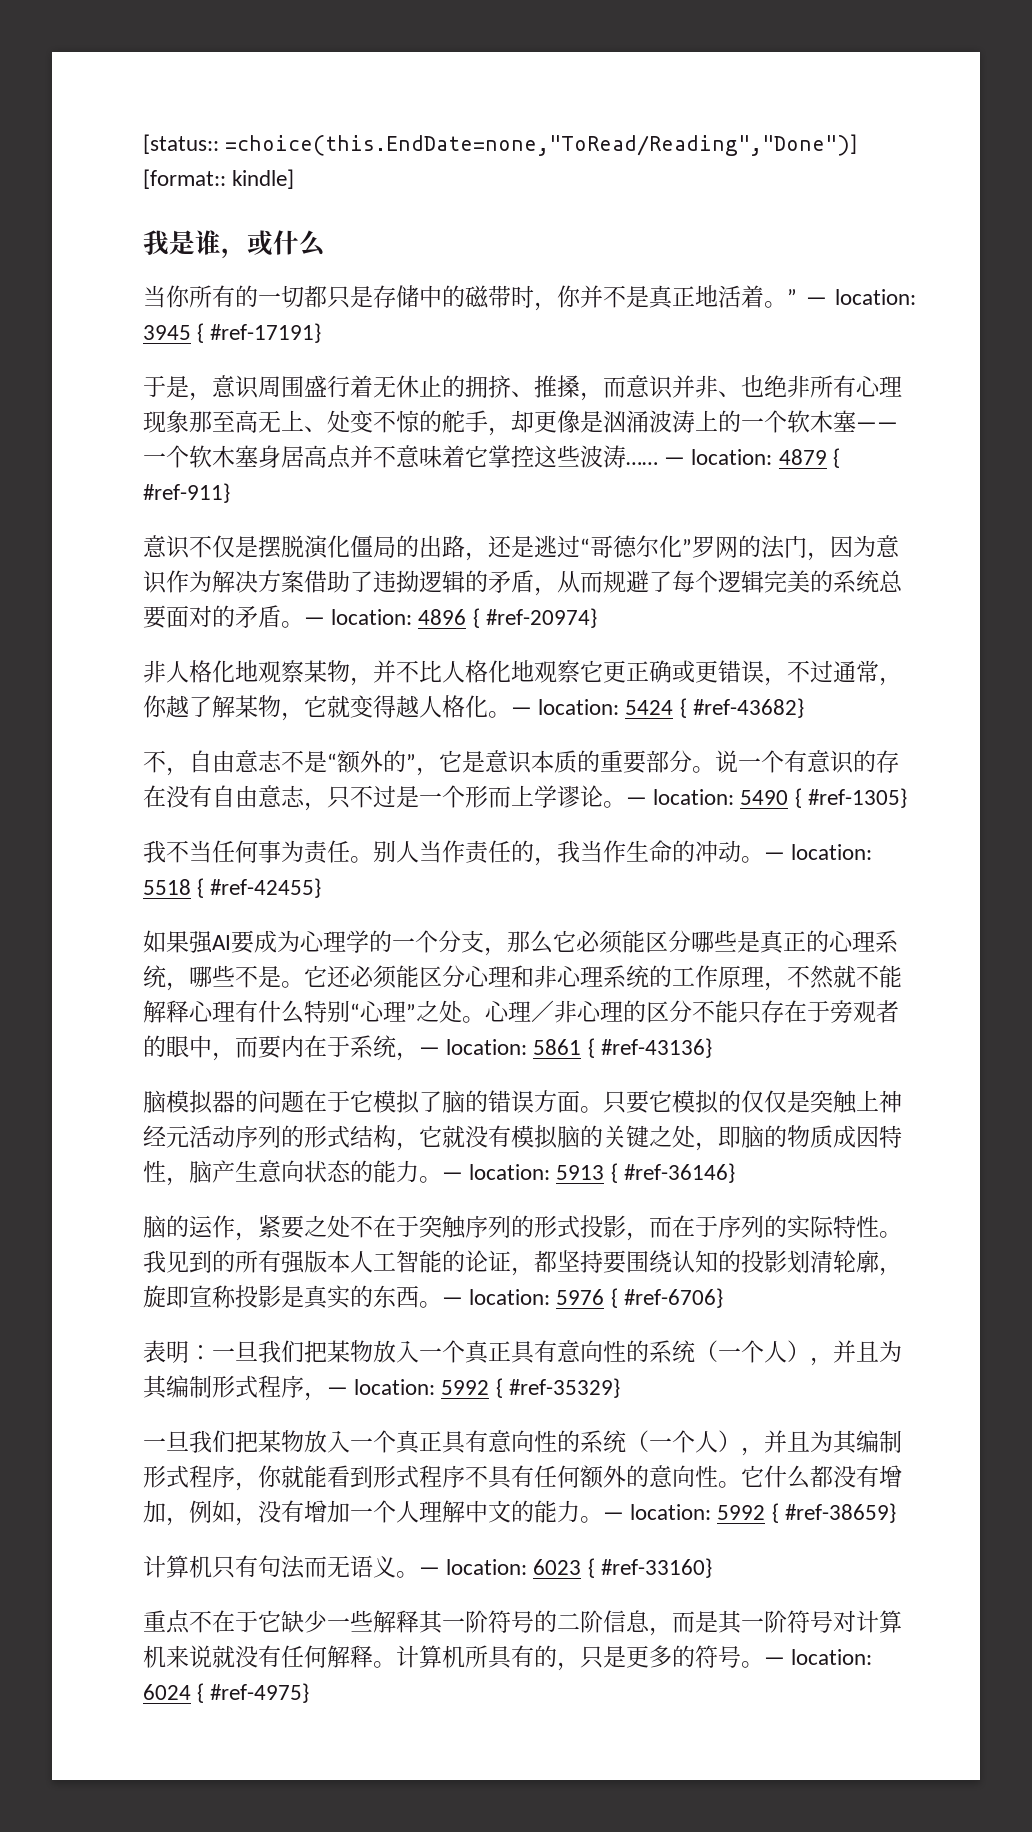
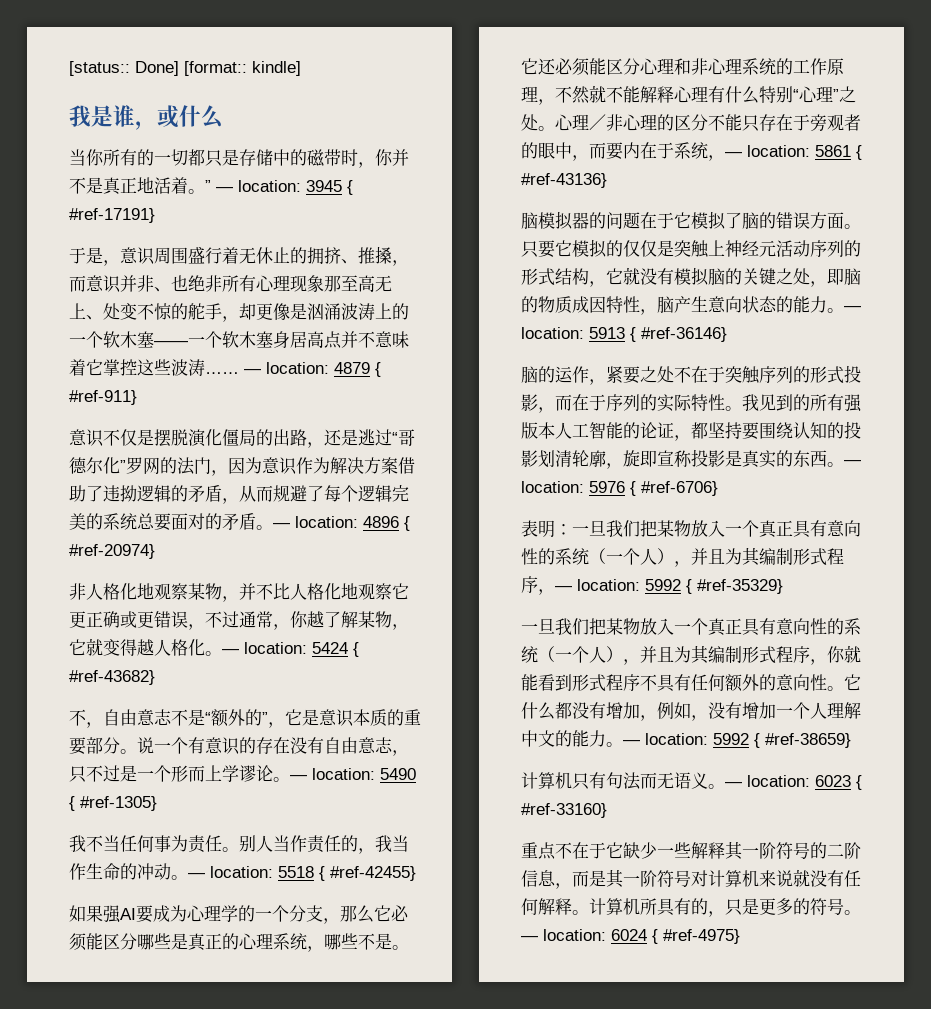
- [status:: =choice(this.EndDate=none,"ToRead/Reading","Done")] [format:: kindle]
+ [status:: Done] [format:: kindle]

